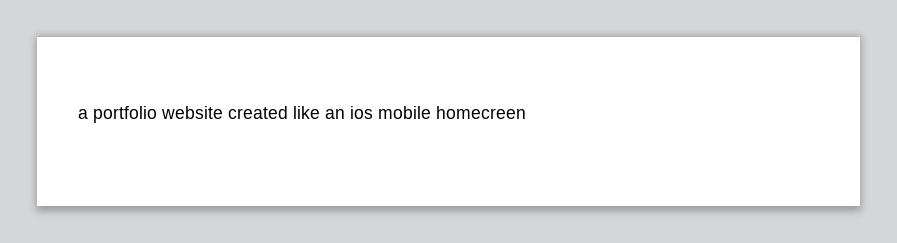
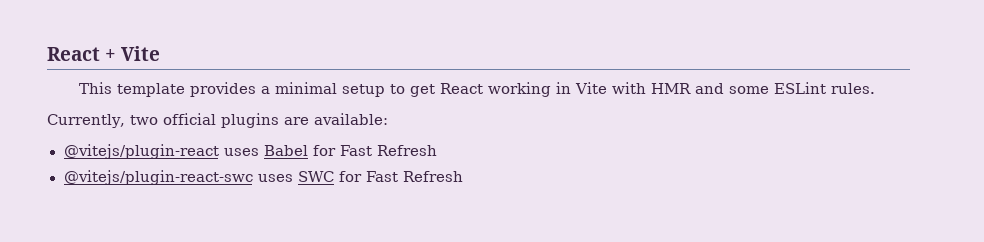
- a portfolio website created like an ios mobile homecreen
+ React + Vite
+ This template provides a minimal setup to get React working in Vite with HMR and some ESLint rules.
+ Currently, two official plugins are available:
+ @vitejs/plugin-react uses Babel for Fast Refresh
+ @vitejs/plugin-react-swc uses SWC for Fast Refresh

